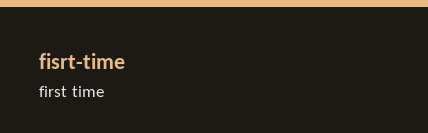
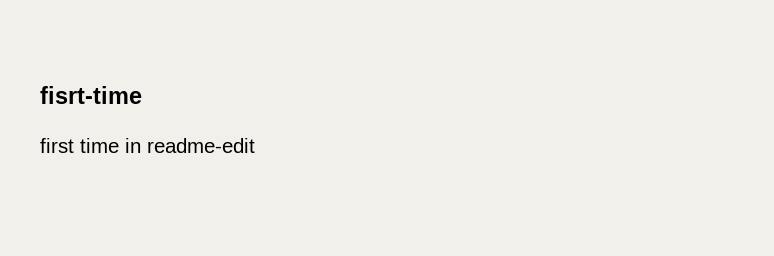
- first time
+ first time in readme-edit

